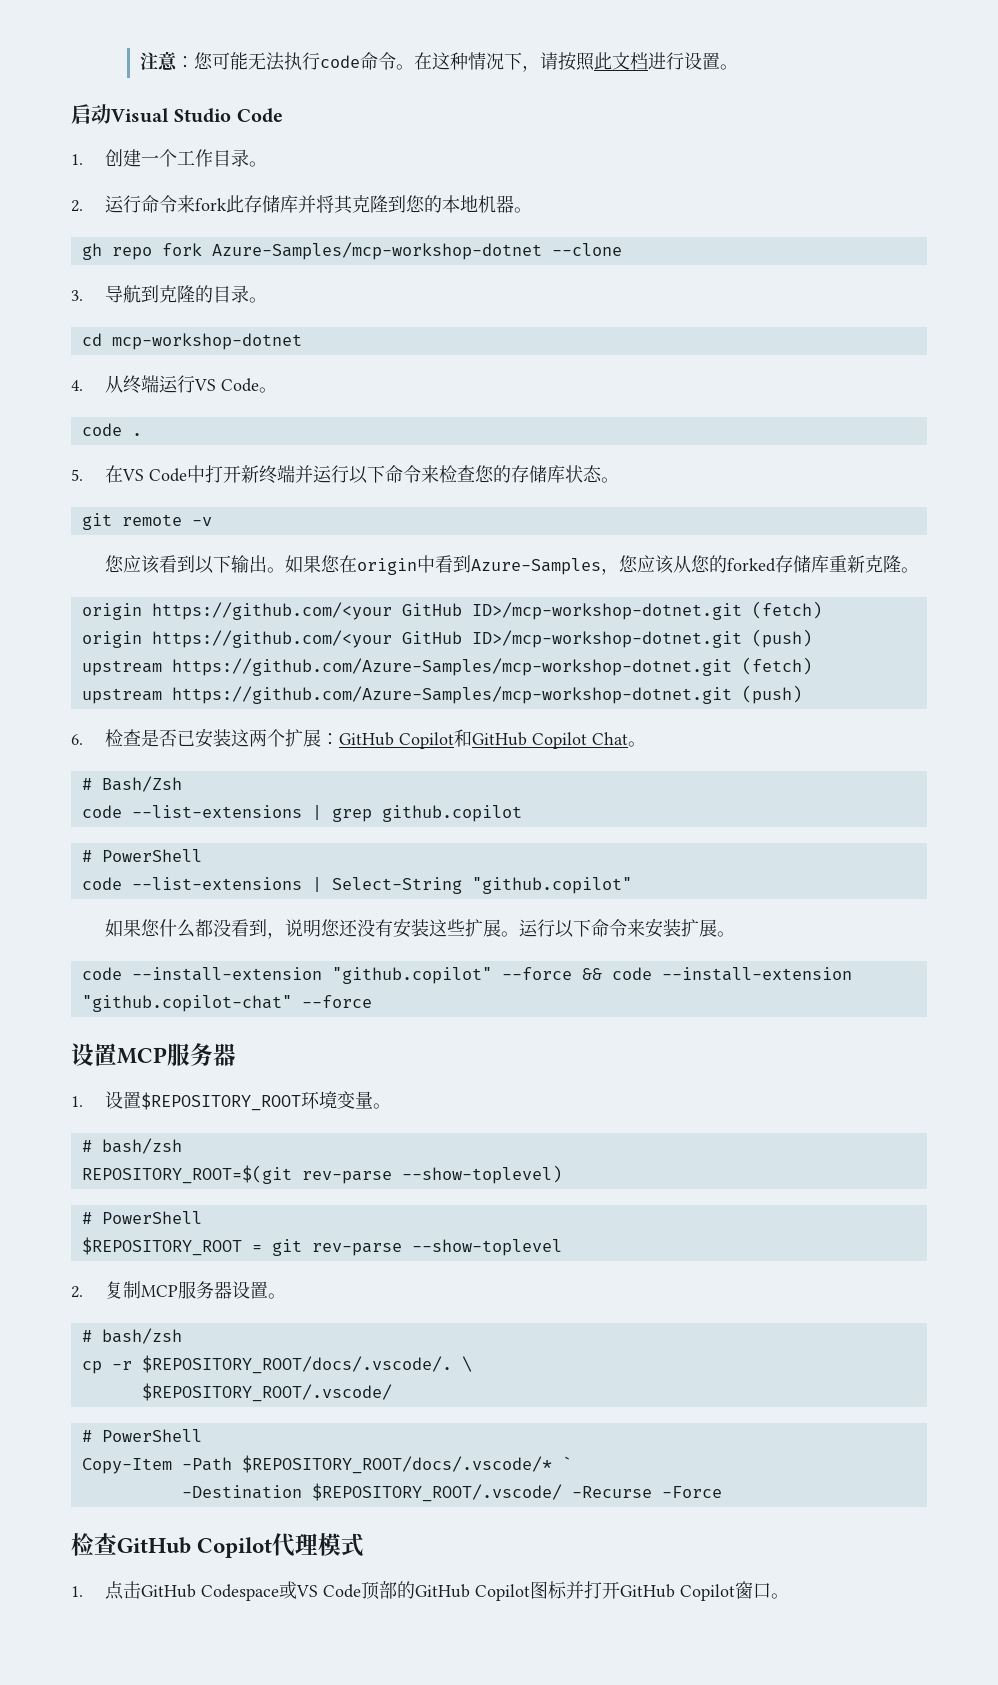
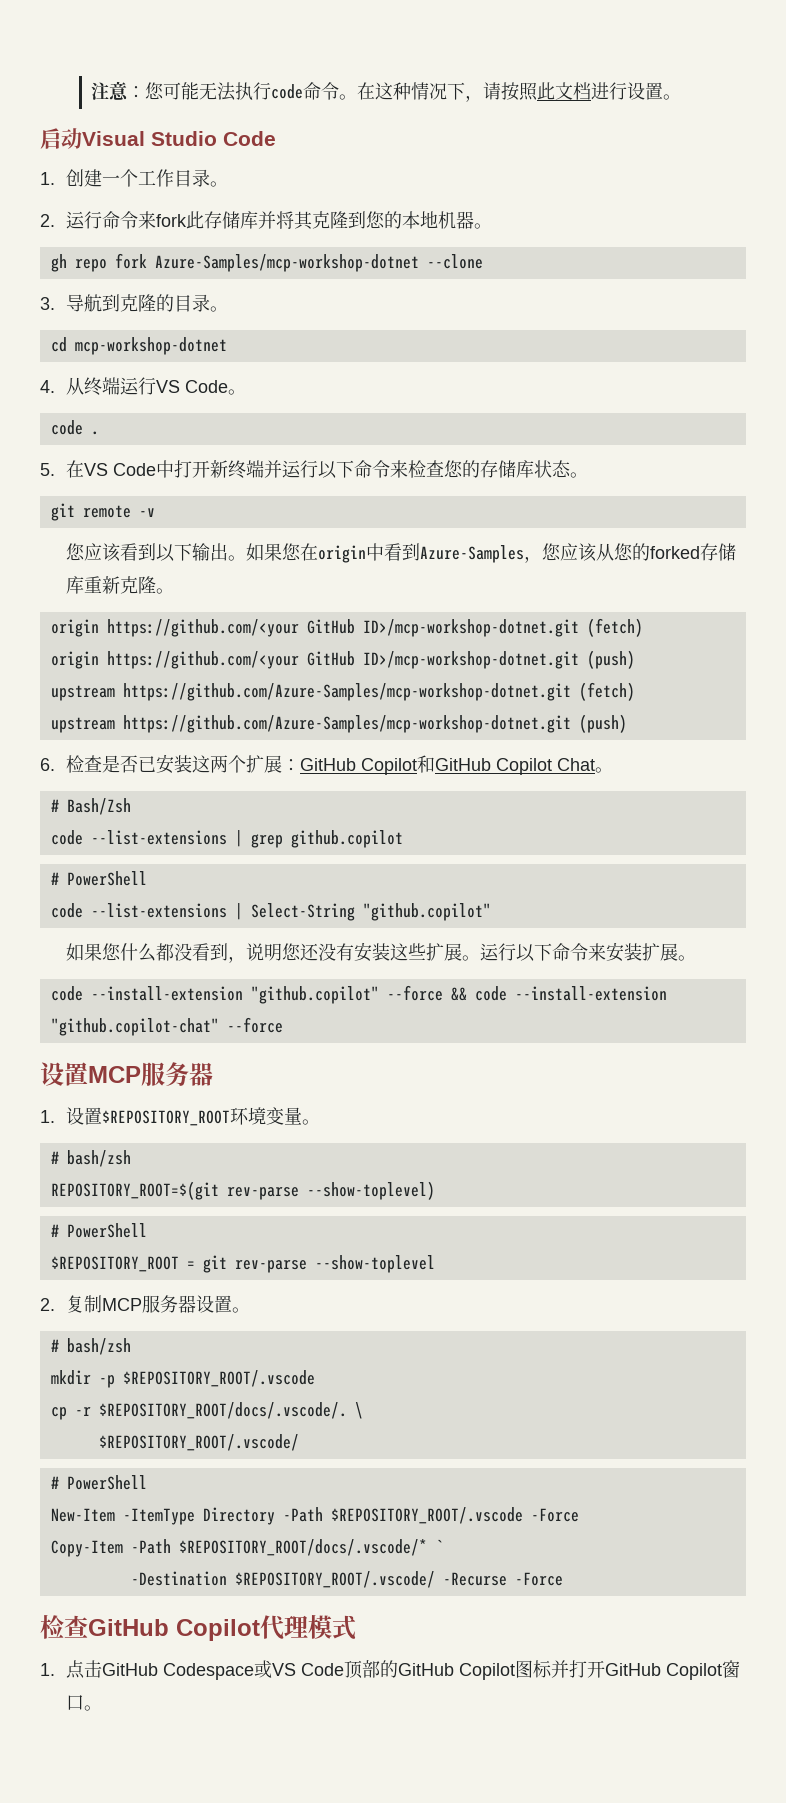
+ mkdir -p $REPOSITORY_ROOT/.vscode
+ New-Item -ItemType Directory -Path $REPOSITORY_ROOT/.vscode -Force

